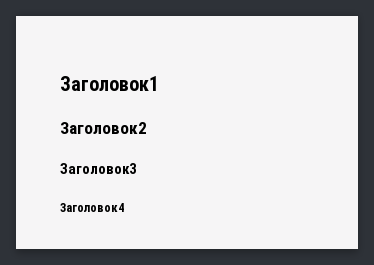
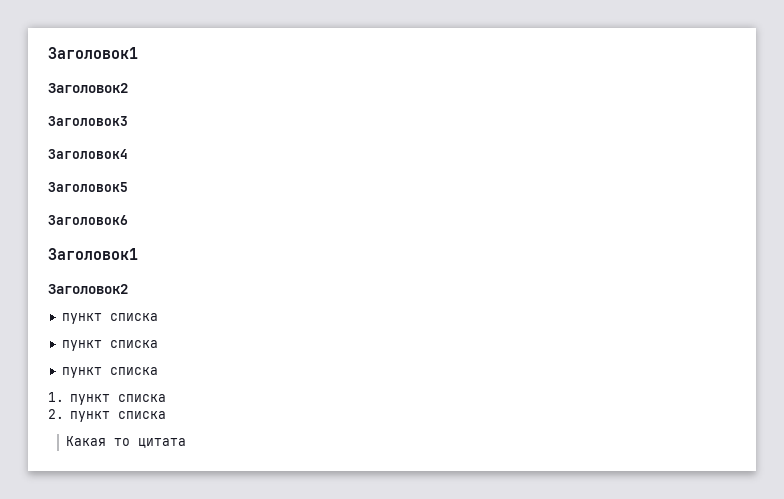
+ Заголовок5
+ Заголовок6
+ Заголовок1
+ Заголовок2
+ пункт списка
+ пункт списка
+ пункт списка
+ 1. пункт списка
+ 2. пункт списка
+ Какая то цитата

